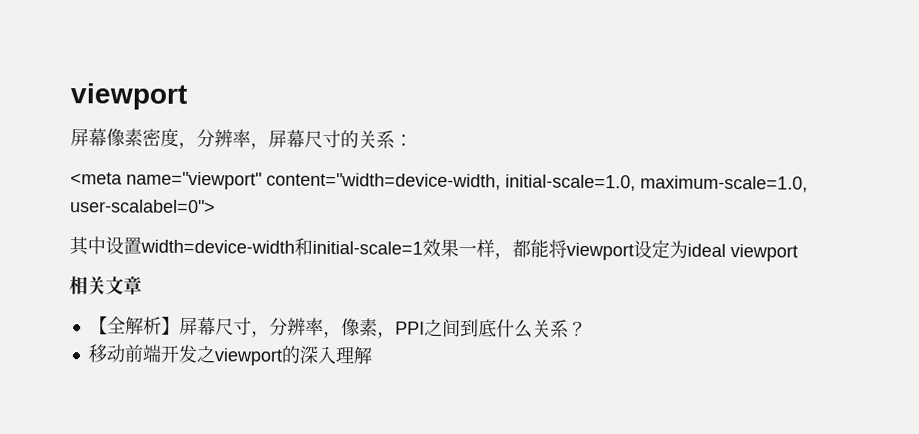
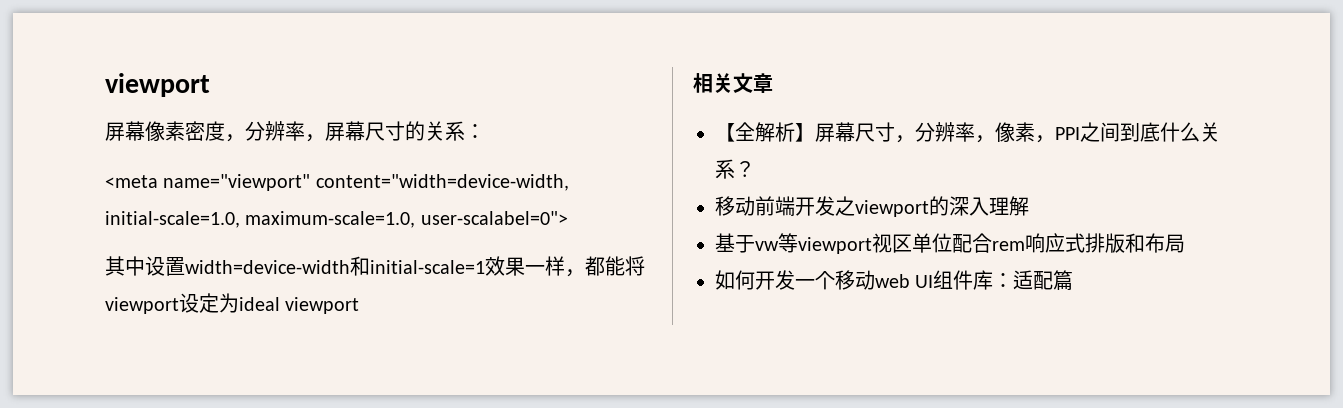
+ 基于vw等viewport视区单位配合rem响应式排版和布局
+ 如何开发一个移动web UI组件库：适配篇

